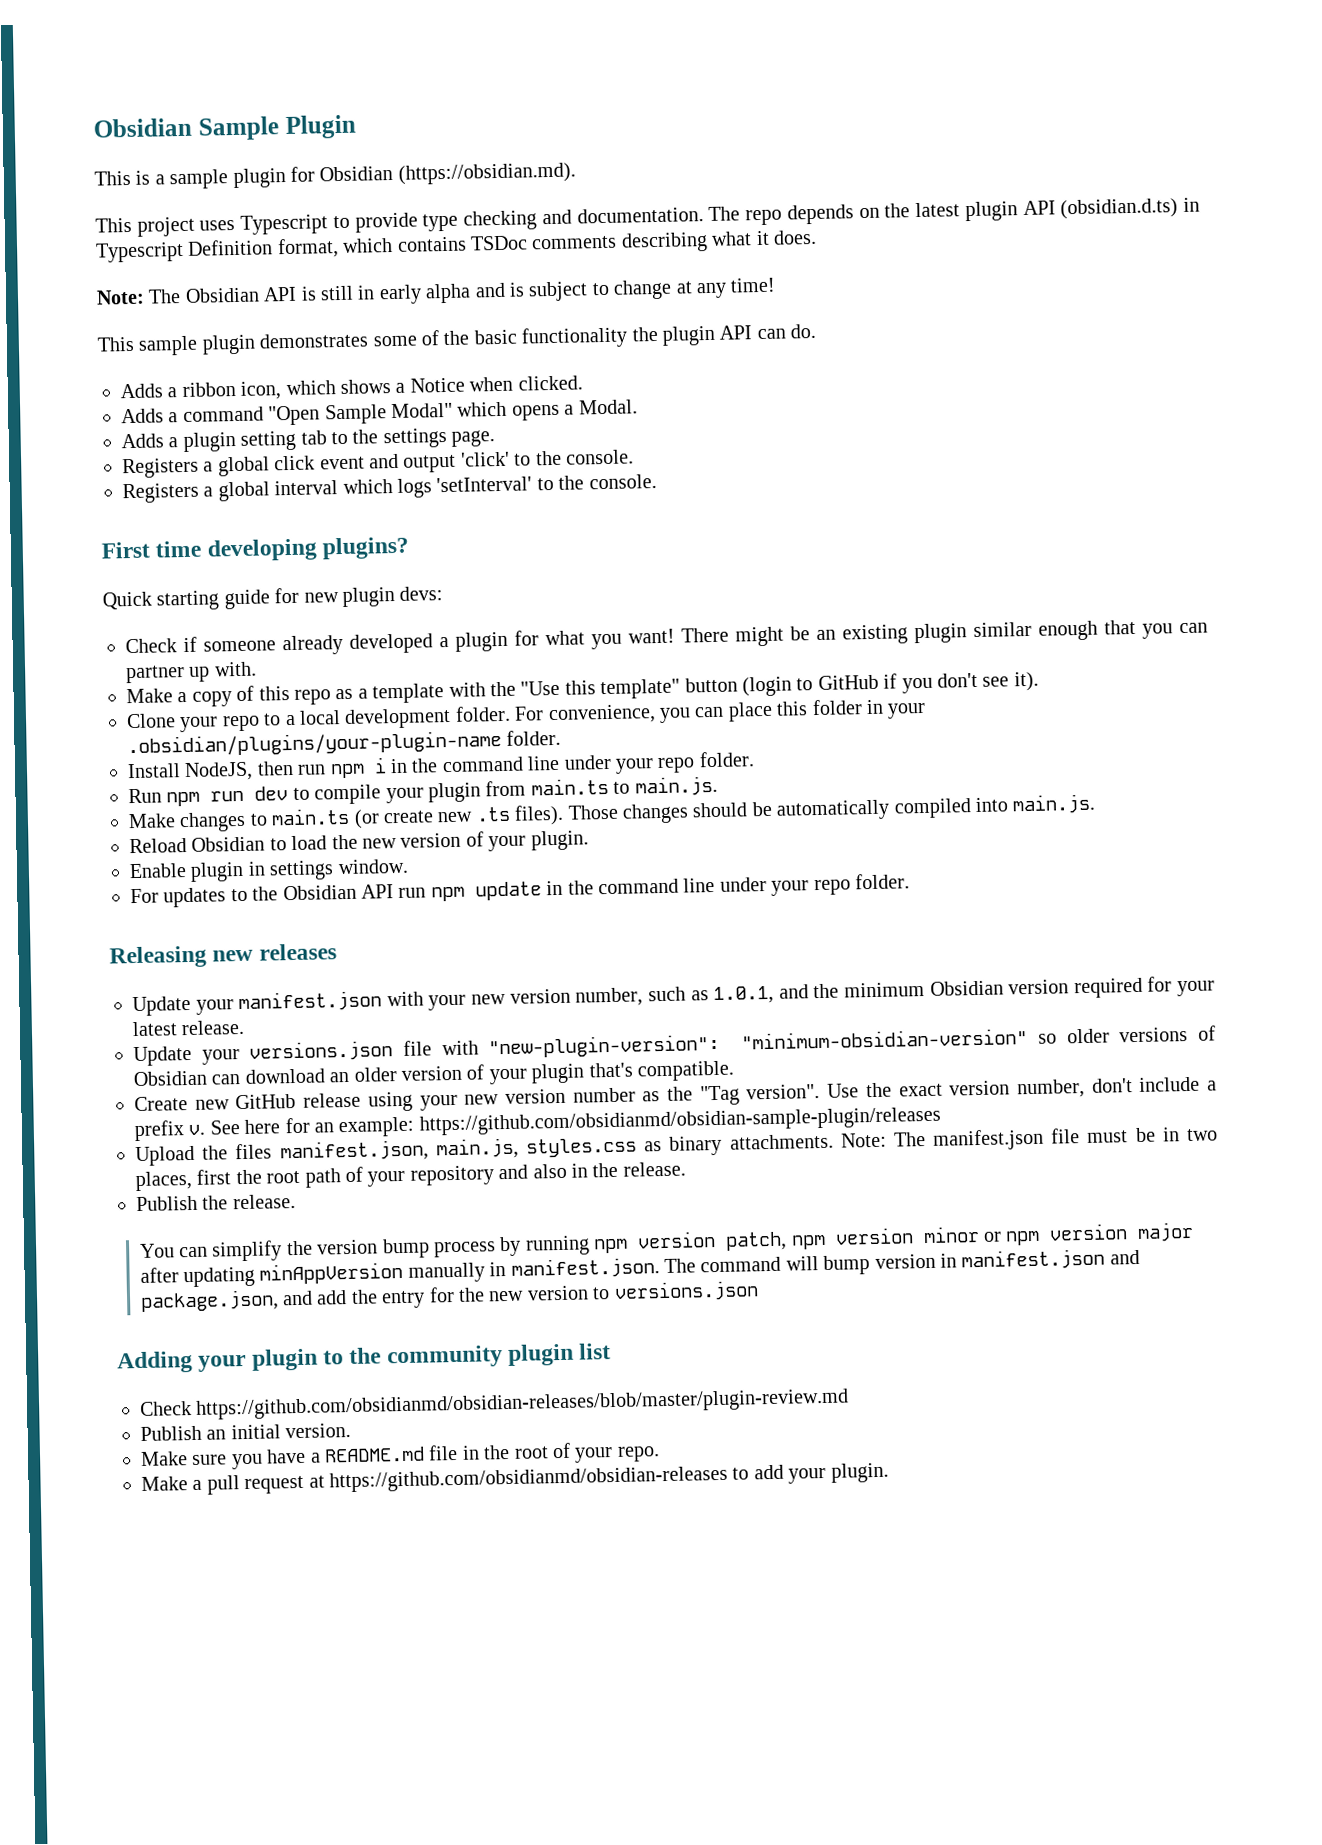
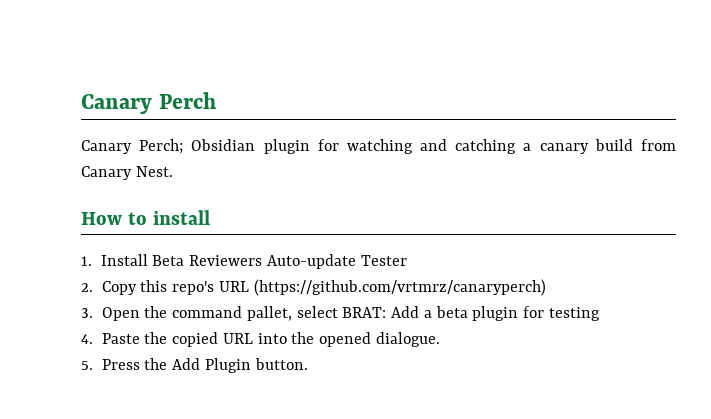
- Obsidian Sample Plugin
- This is a sample plugin for Obsidian (https://obsidian.md).
- This project uses Typescript to provide type checking and documentation. The repo depends on the latest plugin API (obsidian.d.ts) in Typescript Definition format, which contains TSDoc comments describing what it does.
- Note: The Obsidian API is still in early alpha and is subject to change at any time!
- This sample plugin demonstrates some of the basic functionality the plugin API can do.
- Adds a ribbon icon, which shows a Notice when clicked.
- Adds a command "Open Sample Modal" which opens a Modal.
- Adds a plugin setting tab to the settings page.
- Registers a global click event and output 'click' to the console.
- Registers a global interval which logs 'setInterval' to the console.
- First time developing plugins?
- Quick starting guide for new plugin devs:
- Check if someone already developed a plugin for what you want! There might be an existing plugin similar enough that you can partner up with.
- Make a copy of this repo as a template with the "Use this template" button (login to GitHub if you don't see it).
- Clone your repo to a local development folder. For convenience, you can place this folder in your .obsidian/plugins/your-plugin-name folder.
- Install NodeJS, then run npm i in the command line under your repo folder.
- Run npm run dev to compile your plugin from main.ts to main.js.
- Make changes to main.ts (or create new .ts files). Those changes should be automatically compiled into main.js.
- Reload Obsidian to load the new version of your plugin.
- Enable plugin in settings window.
- For updates to the Obsidian API run npm update in the command line under your repo folder.
- Releasing new releases
- Update your manifest.json with your new version number, such as 1.0.1, and the minimum Obsidian version required for your latest release.
- Update your versions.json file with "new-plugin-version": "minimum-obsidian-version" so older versions of Obsidian can download an older version of your plugin that's compatible.
- Create new GitHub release using your new version number as the "Tag version". Use the exact version number, don't include a prefix v. See here for an example: https://github.com/obsidianmd/obsidian-sample-plugin/releases
- Upload the files manifest.json, main.js, styles.css as binary attachments. Note: The manifest.json file must be in two places, first the root path of your repository and also in the release.
- Publish the release.
- You can simplify the version bump process by running npm version patch, npm version minor or npm version major after updating minAppVersion manually in manifest.json. The command will bump version in manifest.json and package.json, and add the entry for the new version to versions.json
- Adding your plugin to the community plugin list
- Check https://github.com/obsidianmd/obsidian-releases/blob/master/plugin-review.md
- Publish an initial version.
- Make sure you have a README.md file in the root of your repo.
- Make a pull request at https://github.com/obsidianmd/obsidian-releases to add your plugin.
+ Canary Perch
+ Canary Perch; Obsidian plugin for watching and catching a canary build from Canary Nest.
+ How to install
+ 1. Install Beta Reviewers Auto-update Tester
+ 2. Copy this repo's URL (https://github.com/vrtmrz/canaryperch)
+ 3. Open the command pallet, select BRAT: Add a beta plugin for testing
+ 4. Paste the copied URL into the opened dialogue.
+ 5. Press the Add Plugin button.

